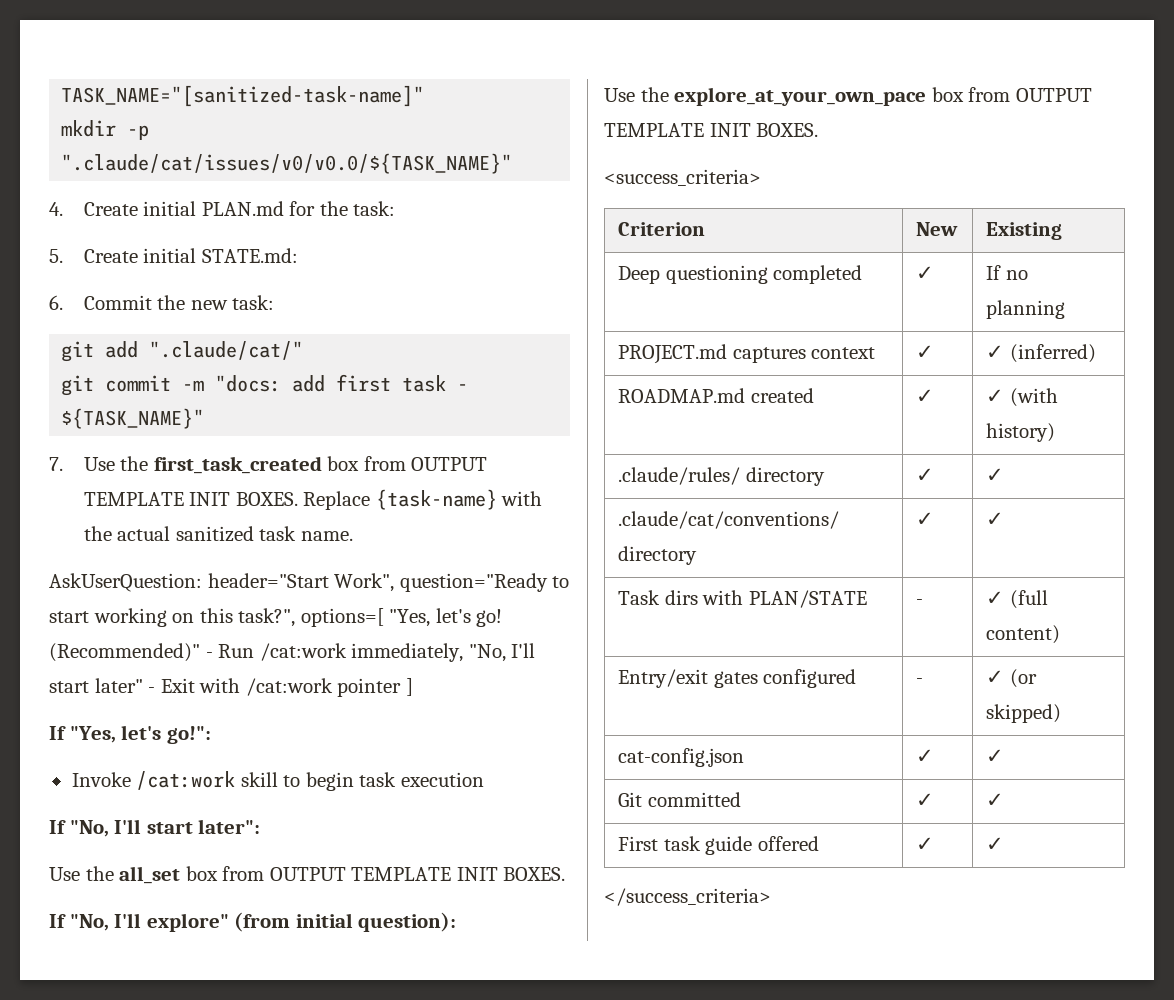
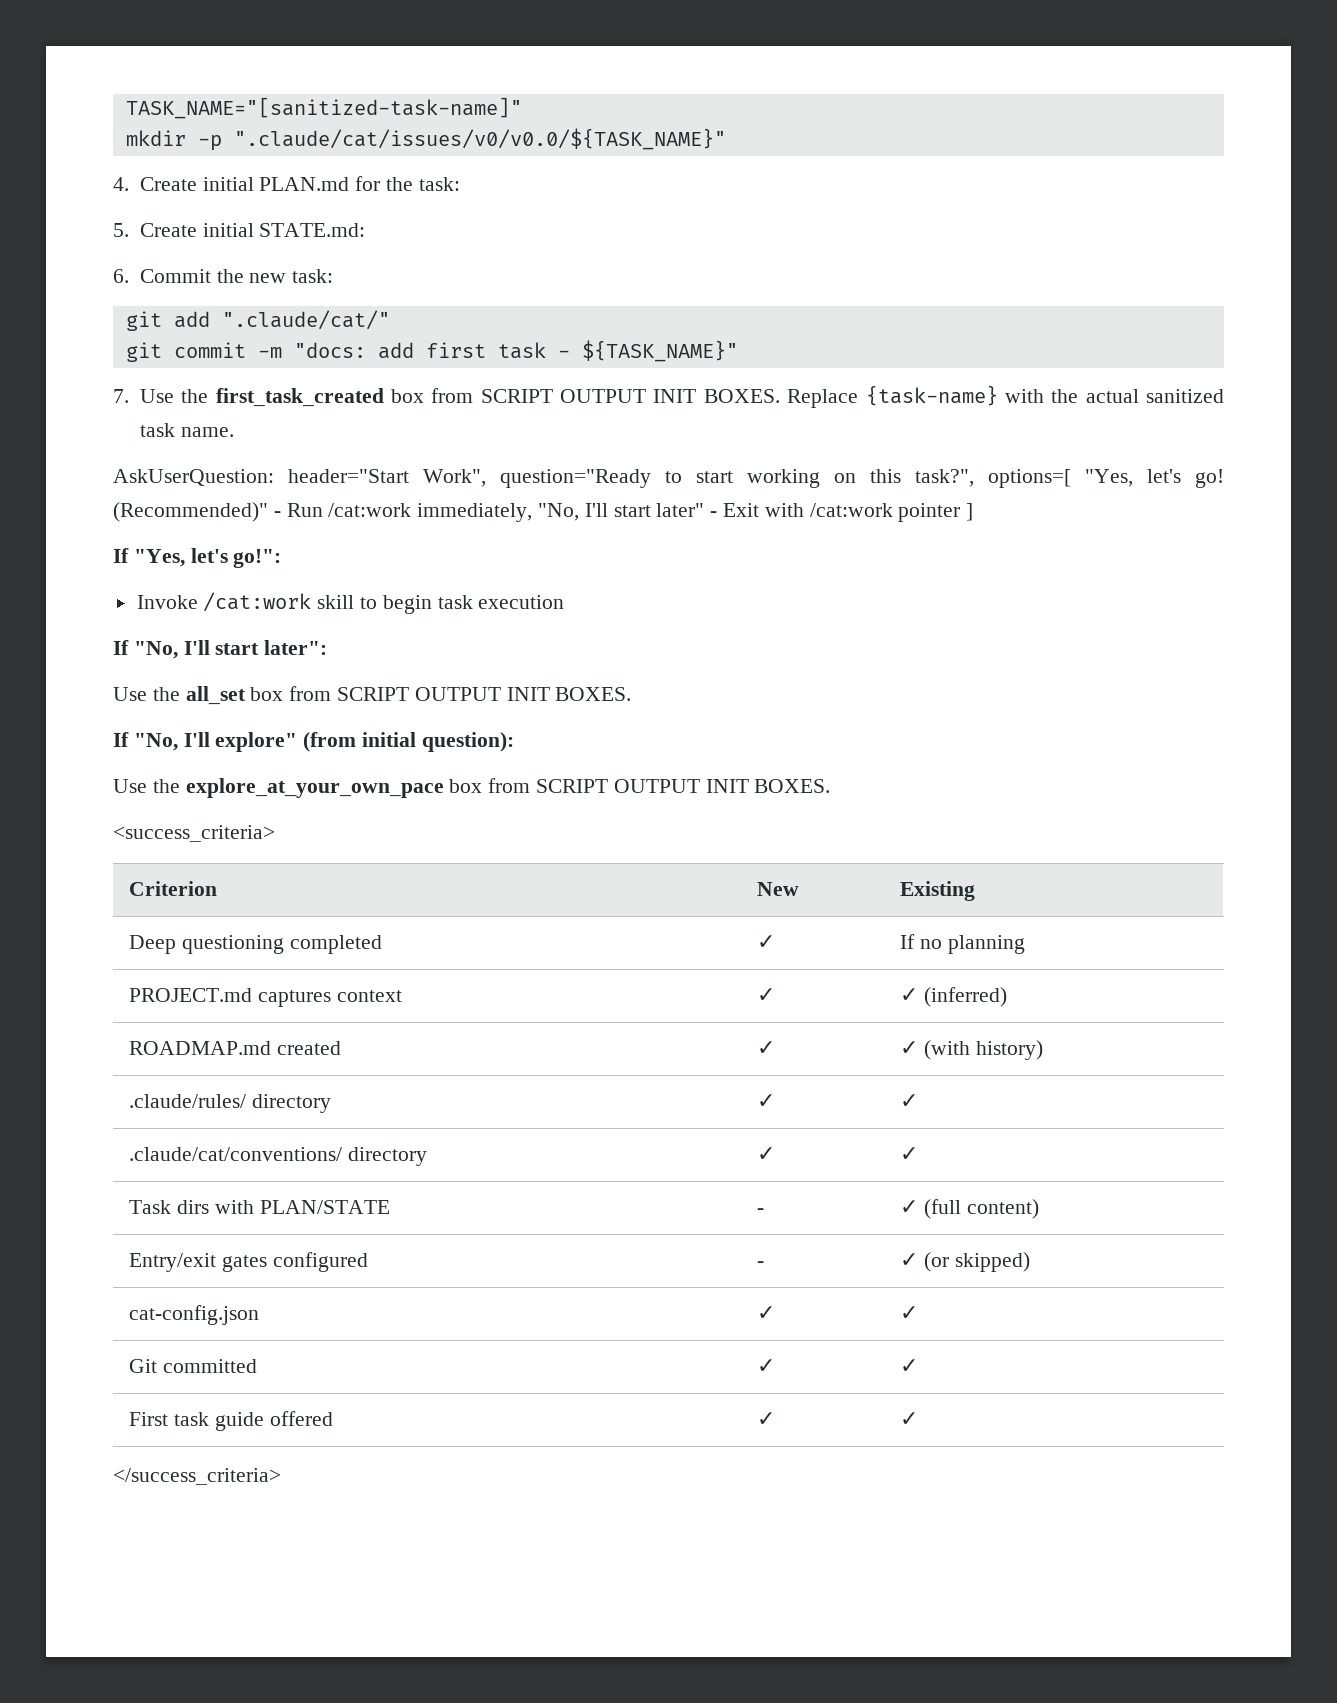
- 7. Use the first_task_created box from OUTPUT TEMPLATE INIT BOXES.
+ 7. Use the first_task_created box from SCRIPT OUTPUT INIT BOXES.
- Use the all_set box from OUTPUT TEMPLATE INIT BOXES.
+ Use the all_set box from SCRIPT OUTPUT INIT BOXES.
- Use the explore_at_your_own_pace box from OUTPUT TEMPLATE INIT BOXES.
+ Use the explore_at_your_own_pace box from SCRIPT OUTPUT INIT BOXES.

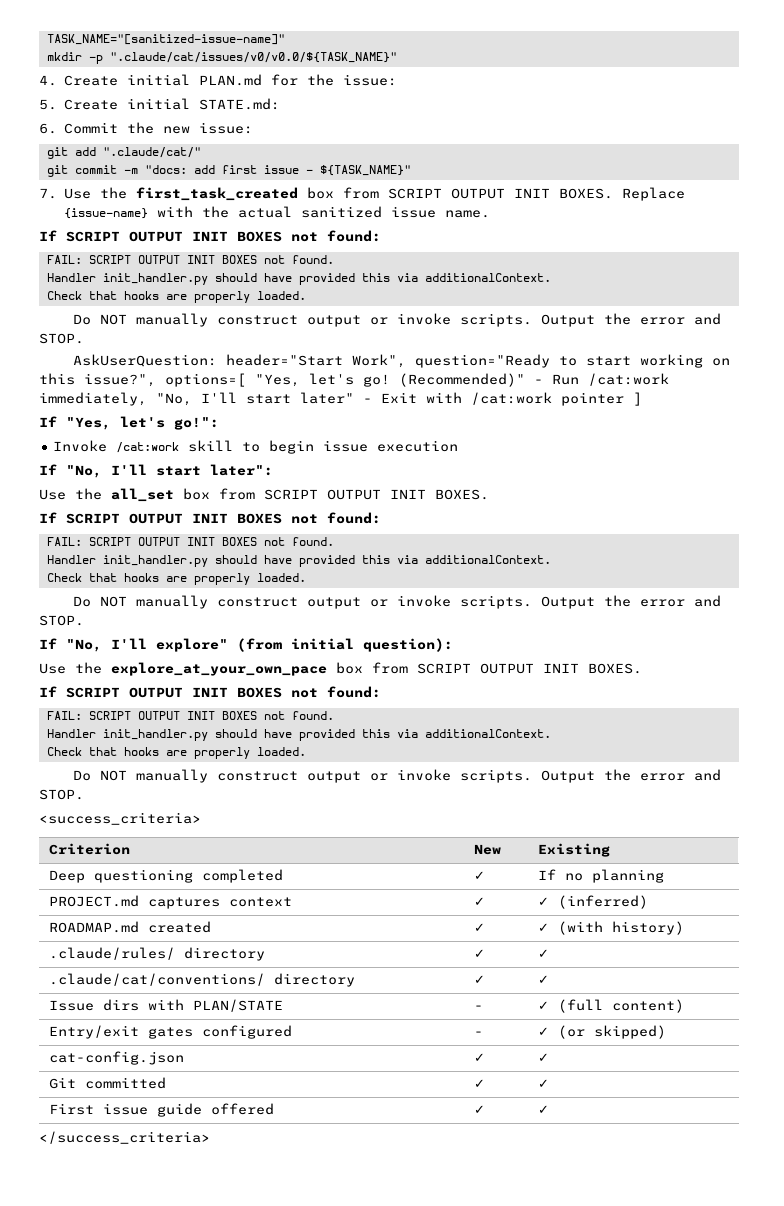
- TASK_NAME="[sanitized-task-name]"
+ TASK_NAME="[sanitized-issue-name]"
- 4. Create initial PLAN.md for the task:
+ 4. Create initial PLAN.md for the issue:
- 6. Commit the new task:
+ 6. Commit the new issue:
- git commit -m "docs: add first task - ${TASK_NAME}"
+ git commit -m "docs: add first issue - ${TASK_NAME}"
- Replace {task-name} with the actual sanitized task name.
+ Replace {issue-name} with the actual sanitized issue name.
+ If SCRIPT OUTPUT INIT BOXES not found:
+ FAIL: SCRIPT OUTPUT INIT BOXES not found.
+ Handler init_handler.py should have provided this via additionalContext.
+ Check that hooks are properly loaded.
+ Do NOT manually construct output or invoke scripts. Output the error and STOP.
- AskUserQuestion: header="Start Work", question="Ready to start working on this task?", options=[ "Yes, let's go!
+ AskUserQuestion: header="Start Work", question="Ready to start working on this issue?", options=[ "Yes, let's go!
- Invoke /cat:work skill to begin task execution
+ Invoke /cat:work skill to begin issue execution
  Use the all_set box from SCRIPT OUTPUT INIT BOXES.
+ If SCRIPT OUTPUT INIT BOXES not found:
+ FAIL: SCRIPT OUTPUT INIT BOXES not found.
+ Handler init_handler.py should have provided this via additionalContext.
+ Check that hooks are properly loaded.
+ Do NOT manually construct output or invoke scripts. Output the error and STOP.
  Use the explore_at_your_own_pace box from SCRIPT OUTPUT INIT BOXES.
+ If SCRIPT OUTPUT INIT BOXES not found:
+ FAIL: SCRIPT OUTPUT INIT BOXES not found.
+ Handler init_handler.py should have provided this via additionalContext.
+ Check that hooks are properly loaded.
+ Do NOT manually construct output or invoke scripts. Output the error and STOP.
- Task dirs with PLAN/STATE | - | ✓ (full content)
+ Issue dirs with PLAN/STATE | - | ✓ (full content)
- First task guide offered | ✓ | ✓
+ First issue guide offered | ✓ | ✓

